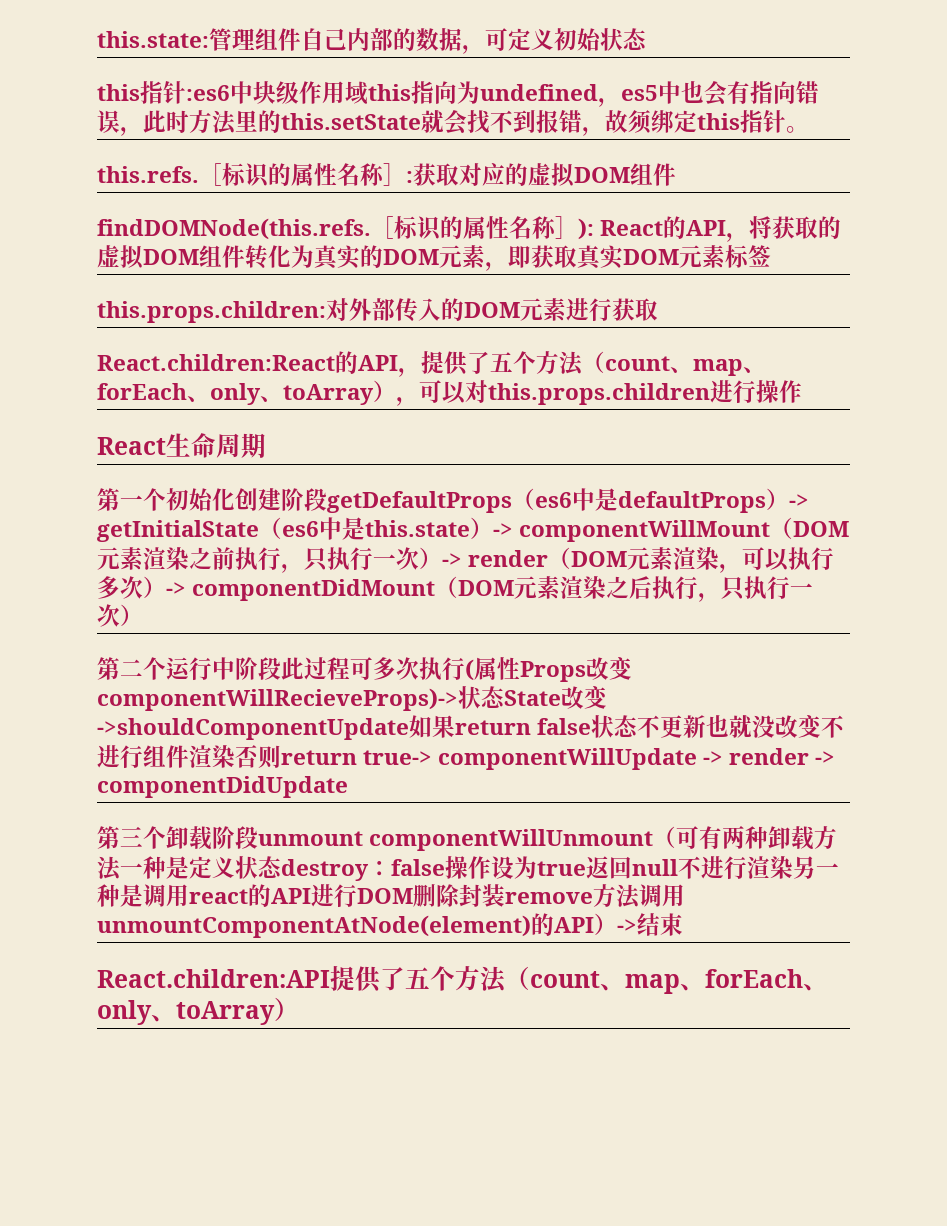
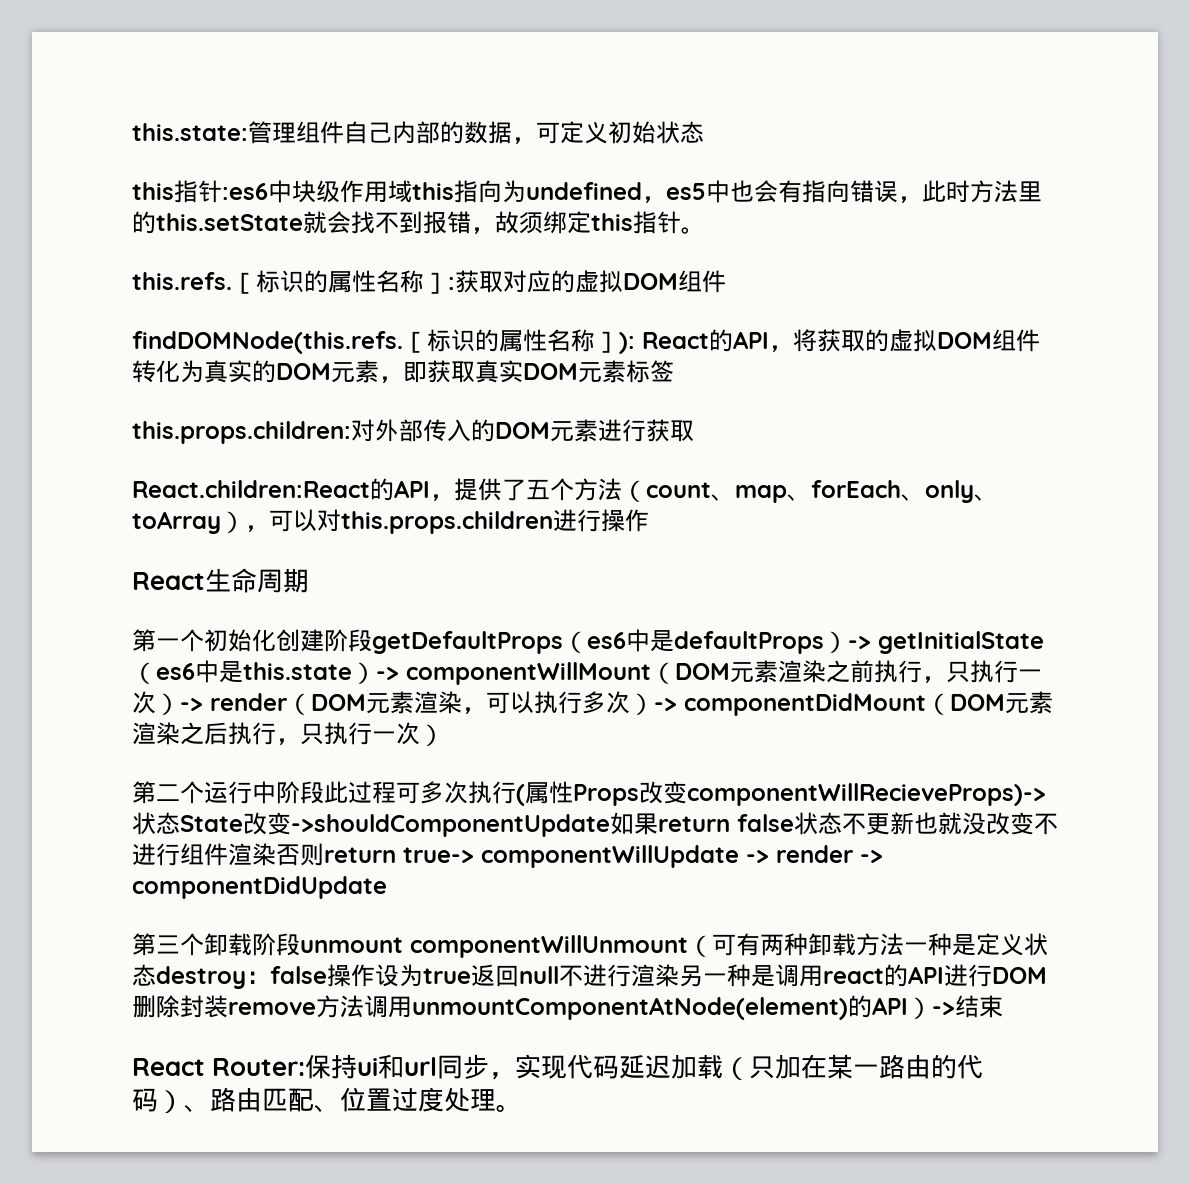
- React.children:API提供了五个方法（count、map、forEach、only、toArray）
+ React Router:保持ui和url同步，实现代码延迟加载（只加在某一路由的代码）、路由匹配、位置过度处理。

